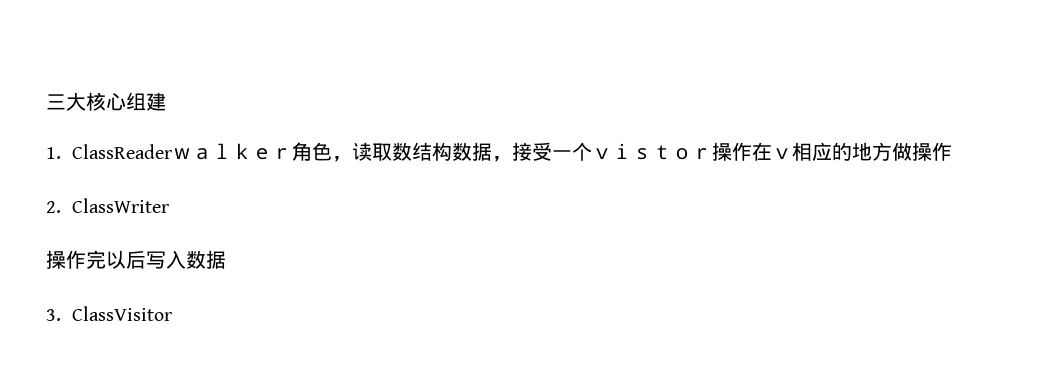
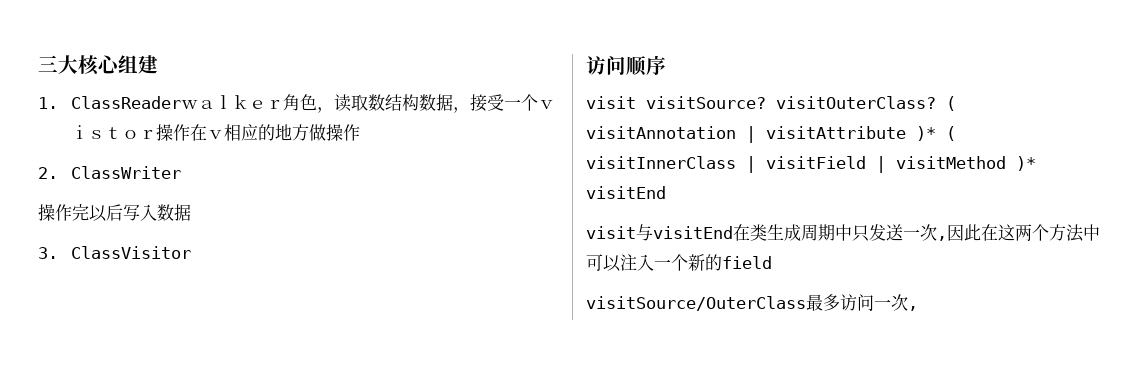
+ 访问顺序
+ visit visitSource? visitOuterClass? ( visitAnnotation | visitAttribute )* ( visitInnerClass | visitField | visitMethod )* visitEnd
+ visit与visitEnd在类生成周期中只发送一次,因此在这两个方法中可以注入一个新的field
+ visitSource/OuterClass最多访问一次,

